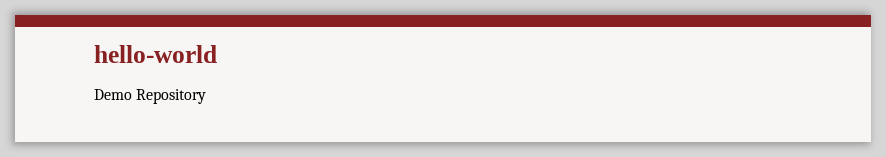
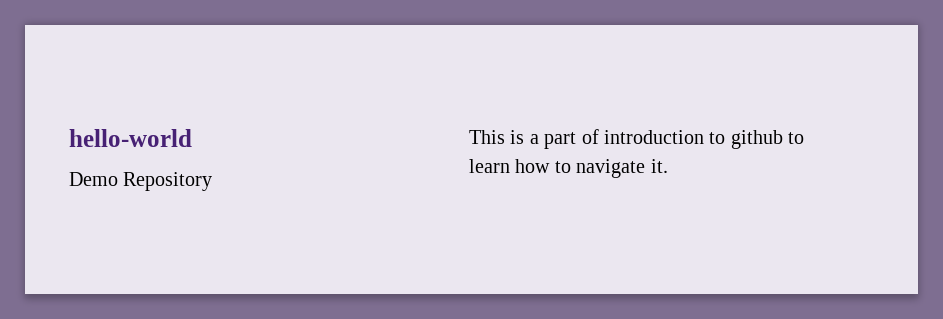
+ This is a part of introduction to github to learn how to navigate it.

